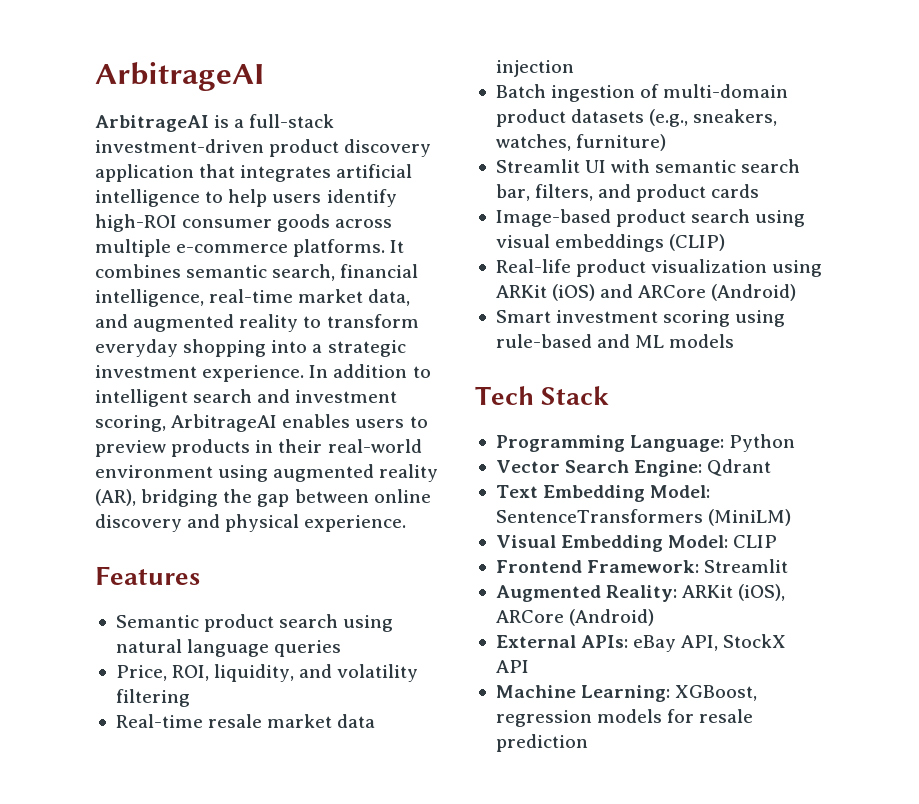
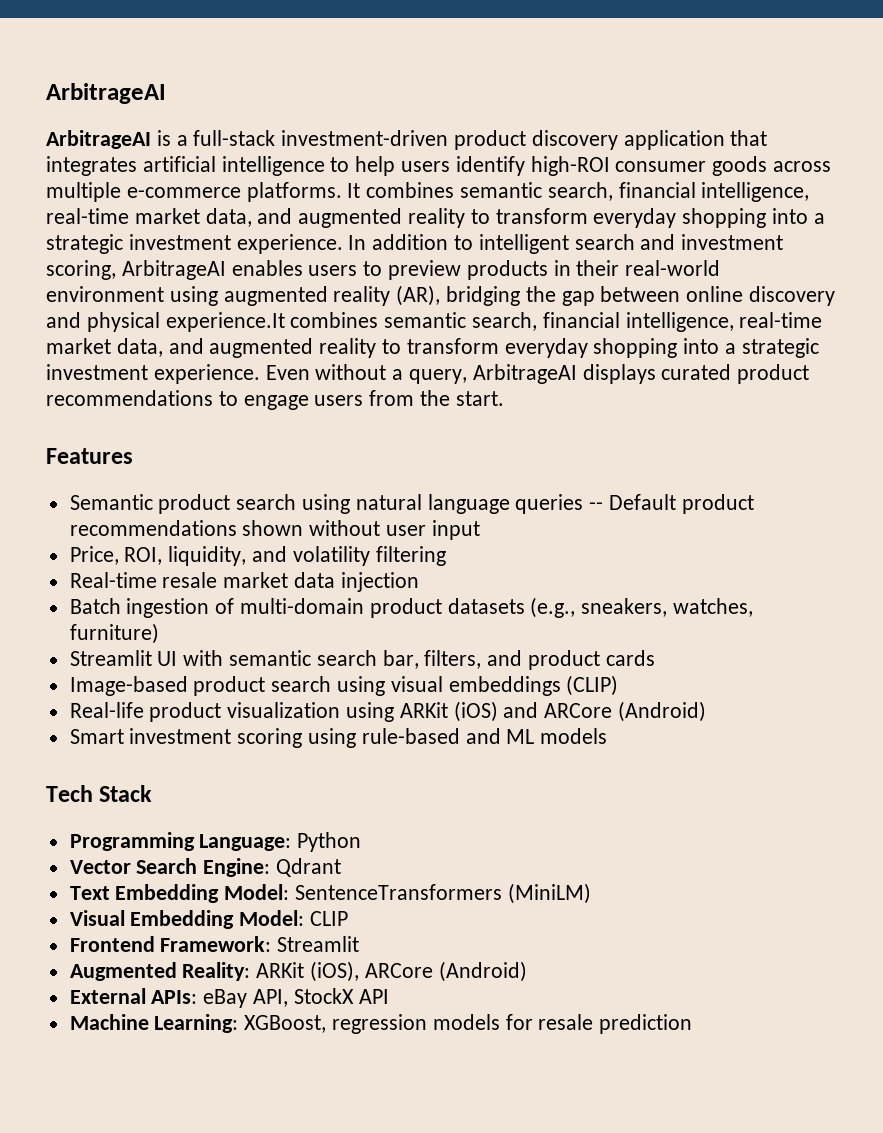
- In addition to intelligent search and investment scoring, ArbitrageAI enables users to preview products in their real-world environment using augmented reality (AR), bridging the gap between online discovery and physical experience.
+ In addition to intelligent search and investment scoring, ArbitrageAI enables users to preview products in their real-world environment using augmented reality (AR), bridging the gap between online discovery and physical experience.It combines semantic search, financial intelligence, real-time market data, and augmented reality to transform everyday shopping into a strategic investment experience. Even without a query, ArbitrageAI displays curated product recommendations to engage users from the start.
- Semantic product search using natural language queries
+ Semantic product search using natural language queries -- Default product recommendations shown without user input

